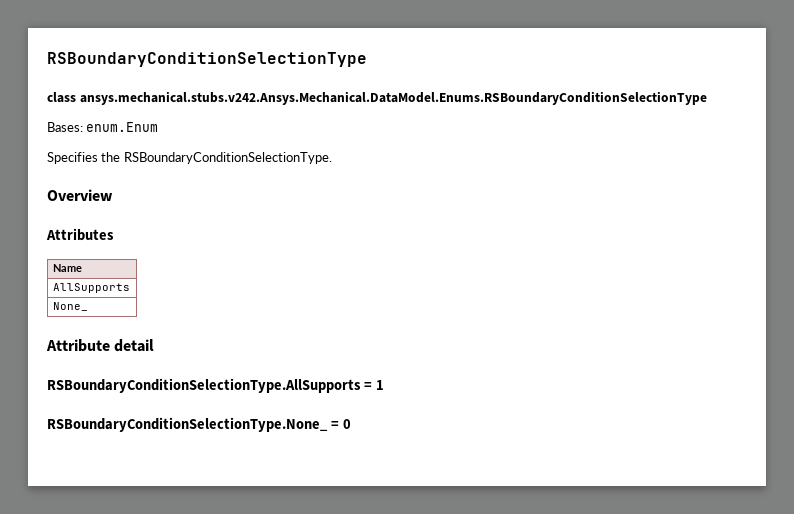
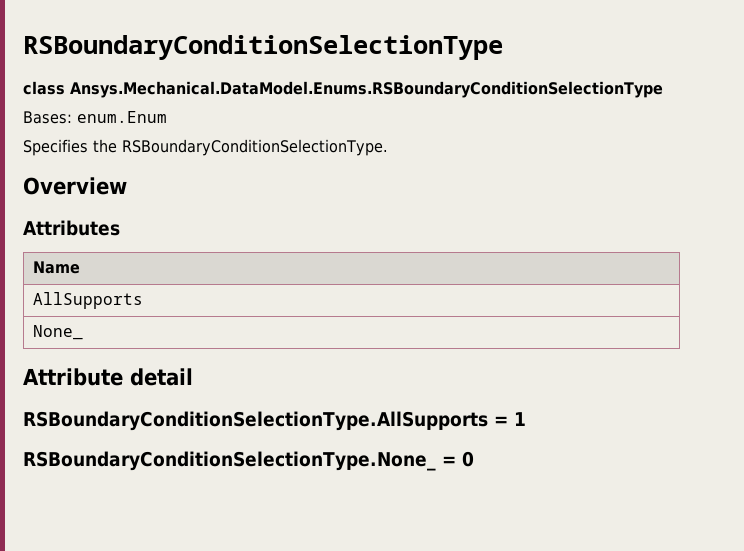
- class ansys.mechanical.stubs.v242.Ansys.Mechanical.DataModel.Enums.RSBoundaryConditionSelectionType
+ class Ansys.Mechanical.DataModel.Enums.RSBoundaryConditionSelectionType

